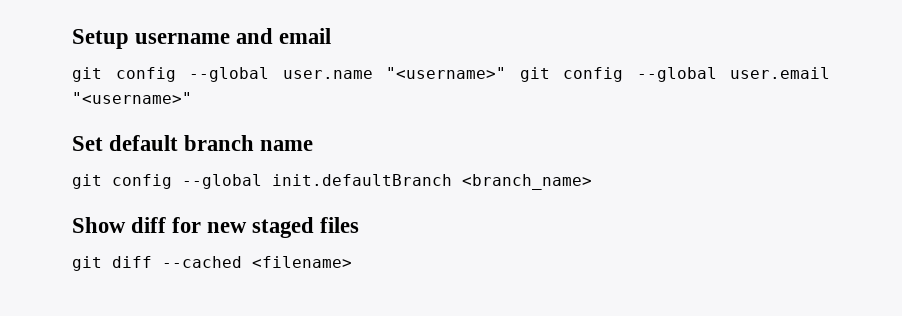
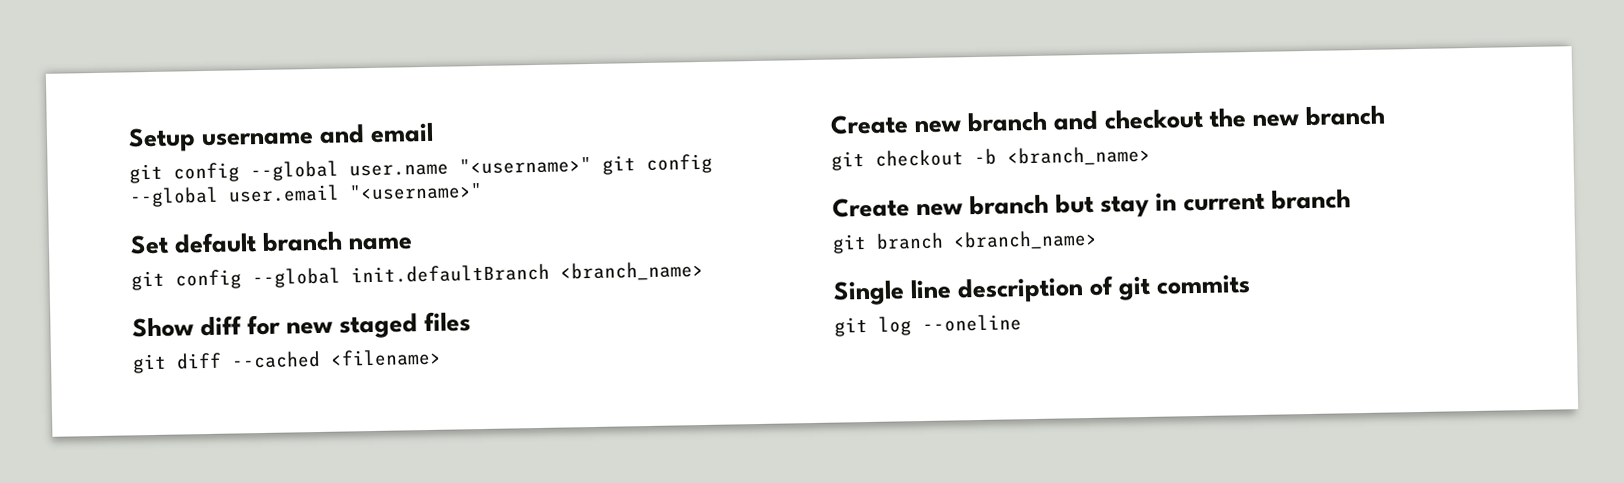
+ Create new branch and checkout the new branch
+ git checkout -b <branch_name>
+ Create new branch but stay in current branch
+ git branch <branch_name>
+ Single line description of git commits
+ git log --oneline

